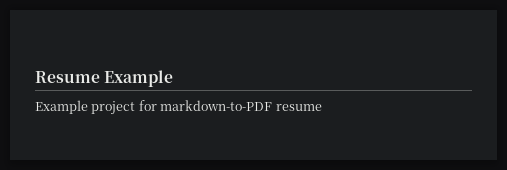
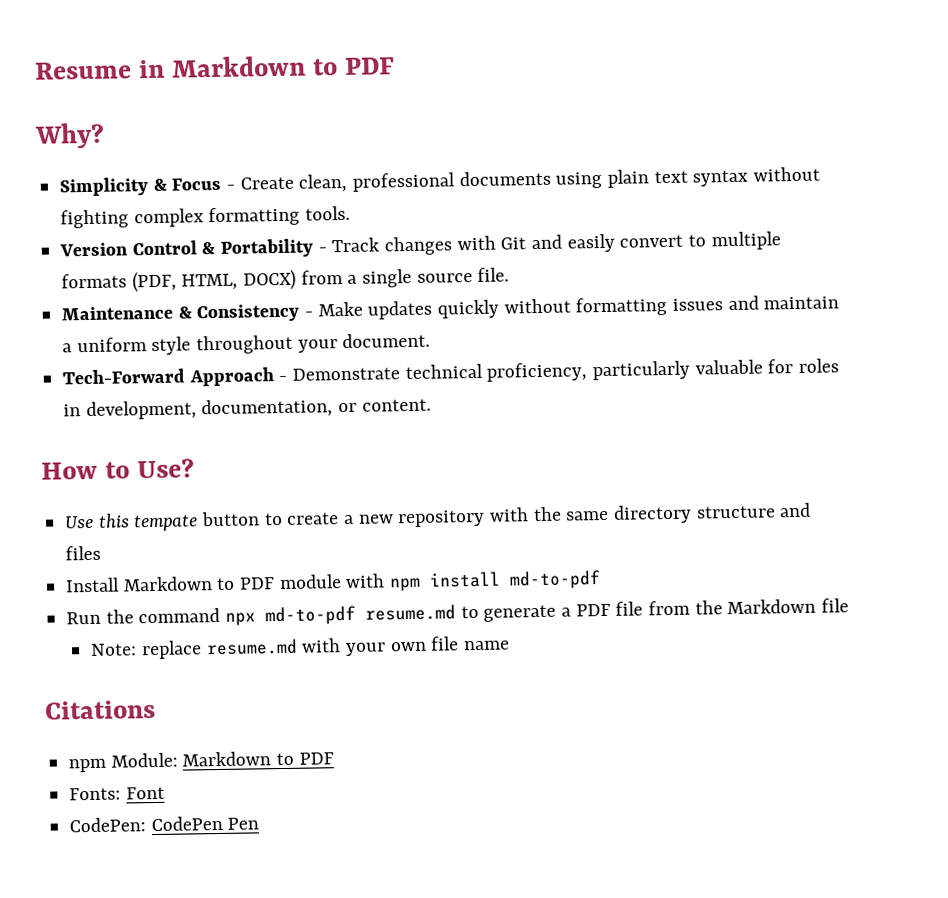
- Resume Example
- Example project for markdown-to-PDF resume
+ Resume in Markdown to PDF
+ Why?
+ Simplicity & Focus - Create clean, professional documents using plain text syntax without fighting complex formatting tools.
+ Version Control & Portability - Track changes with Git and easily convert to multiple formats (PDF, HTML, DOCX) from a single source file.
+ Maintenance & Consistency - Make updates quickly without formatting issues and maintain a uniform style throughout your document.
+ Tech-Forward Approach - Demonstrate technical proficiency, particularly valuable for roles in development, documentation, or content.
+ How to Use?
+ Use this tempate button to create a new repository with the same directory structure and files
+ Install Markdown to PDF module with npm install md-to-pdf
+ Run the command npx md-to-pdf resume.md to generate a PDF file from the Markdown file
+ Note: replace resume.md with your own file name
+ Citations
+ npm Module: Markdown to PDF
+ Fonts: Font
+ CodePen: CodePen Pen

